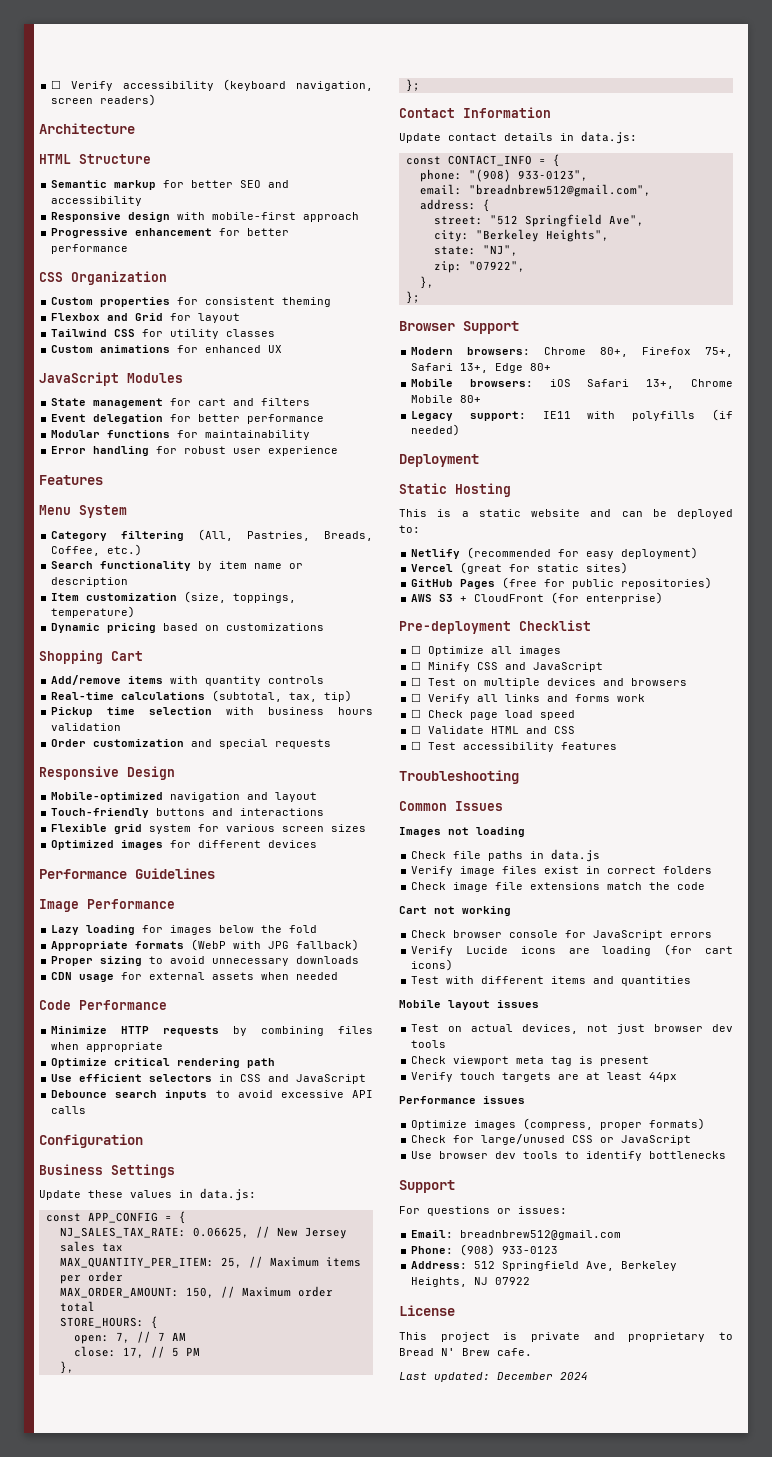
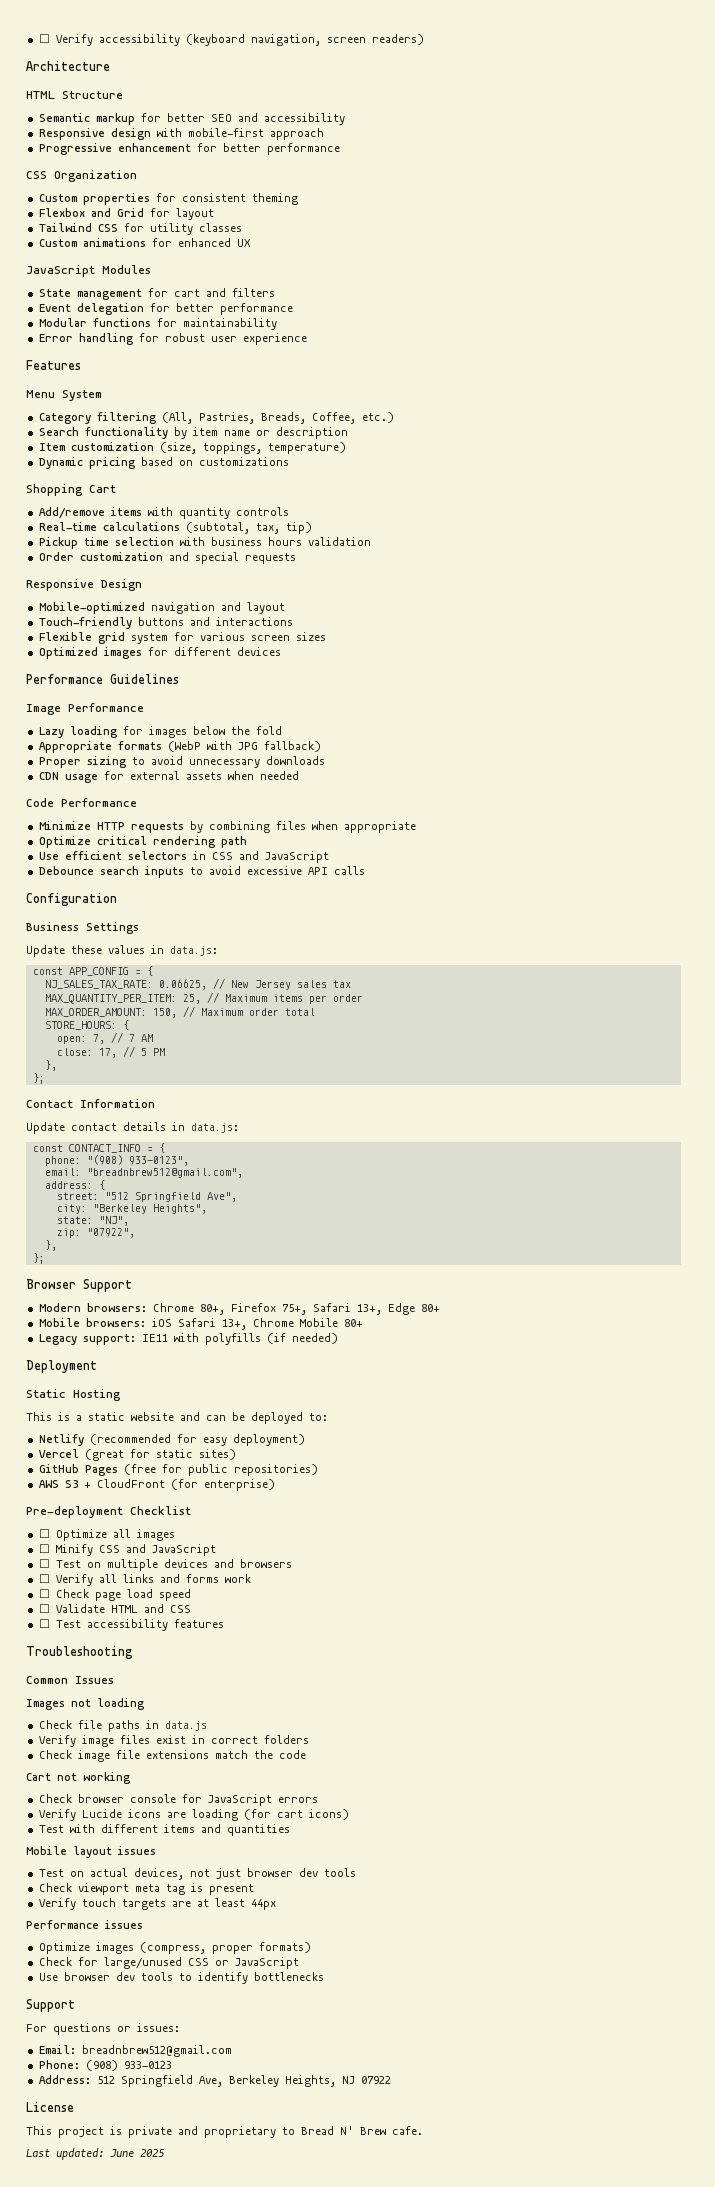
- Last updated: December 2024
+ Last updated: June 2025

